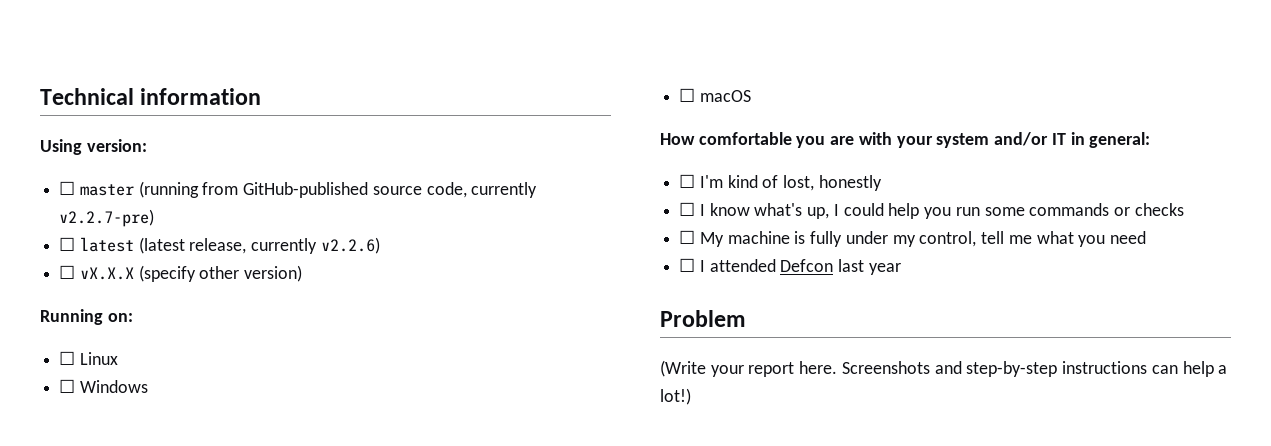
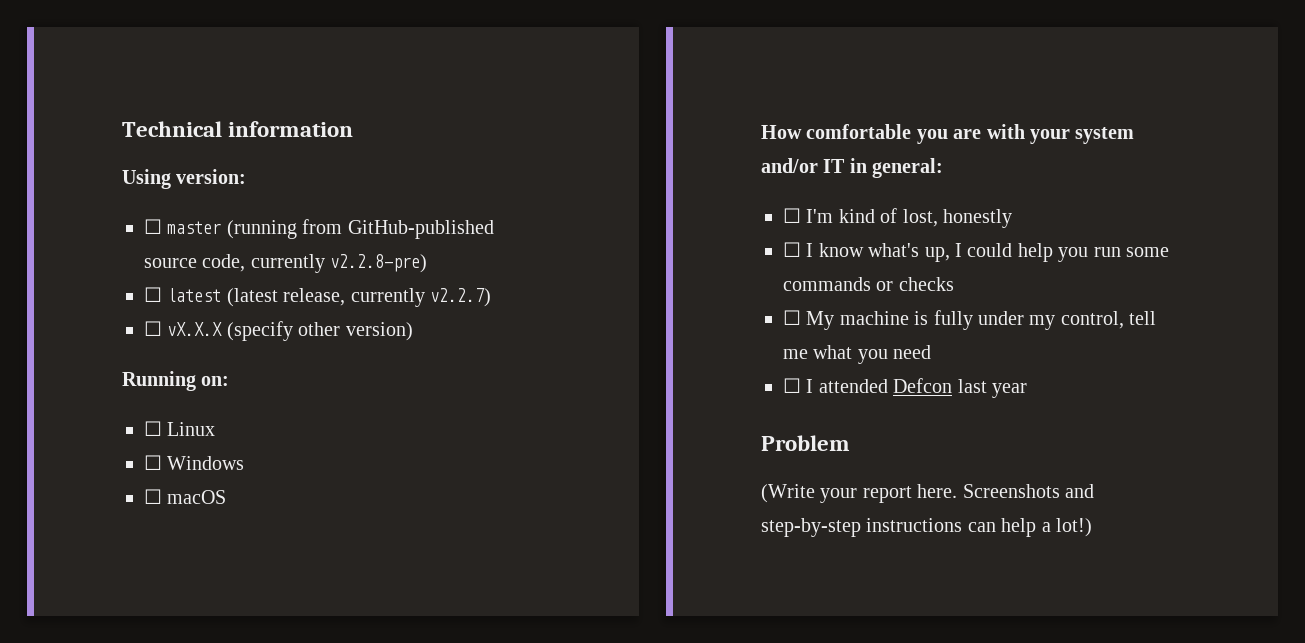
- ☐ master (running from GitHub-published source code, currently v2.2.7-pre)
+ ☐ master (running from GitHub-published source code, currently v2.2.8-pre)
- ☐ latest (latest release, currently v2.2.6)
+ ☐ latest (latest release, currently v2.2.7)

